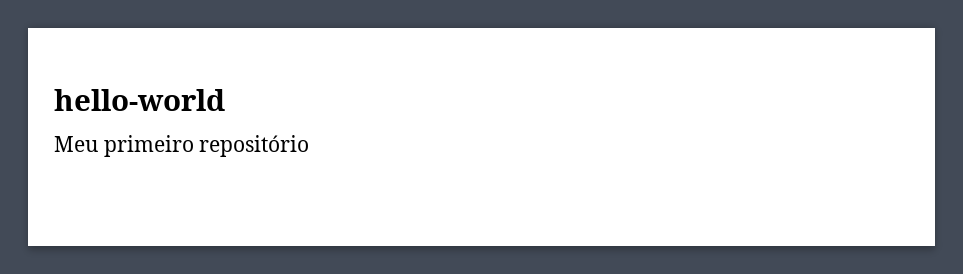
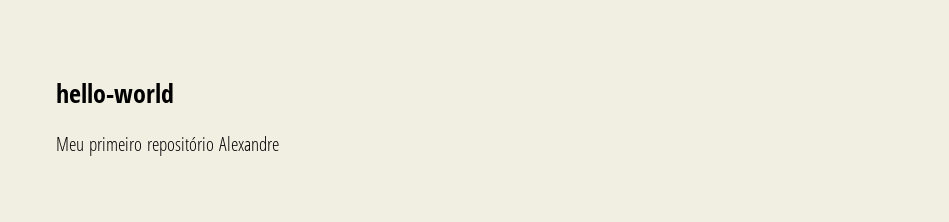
- Meu primeiro repositório
+ Meu primeiro repositório Alexandre

